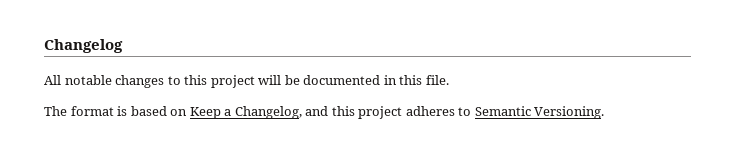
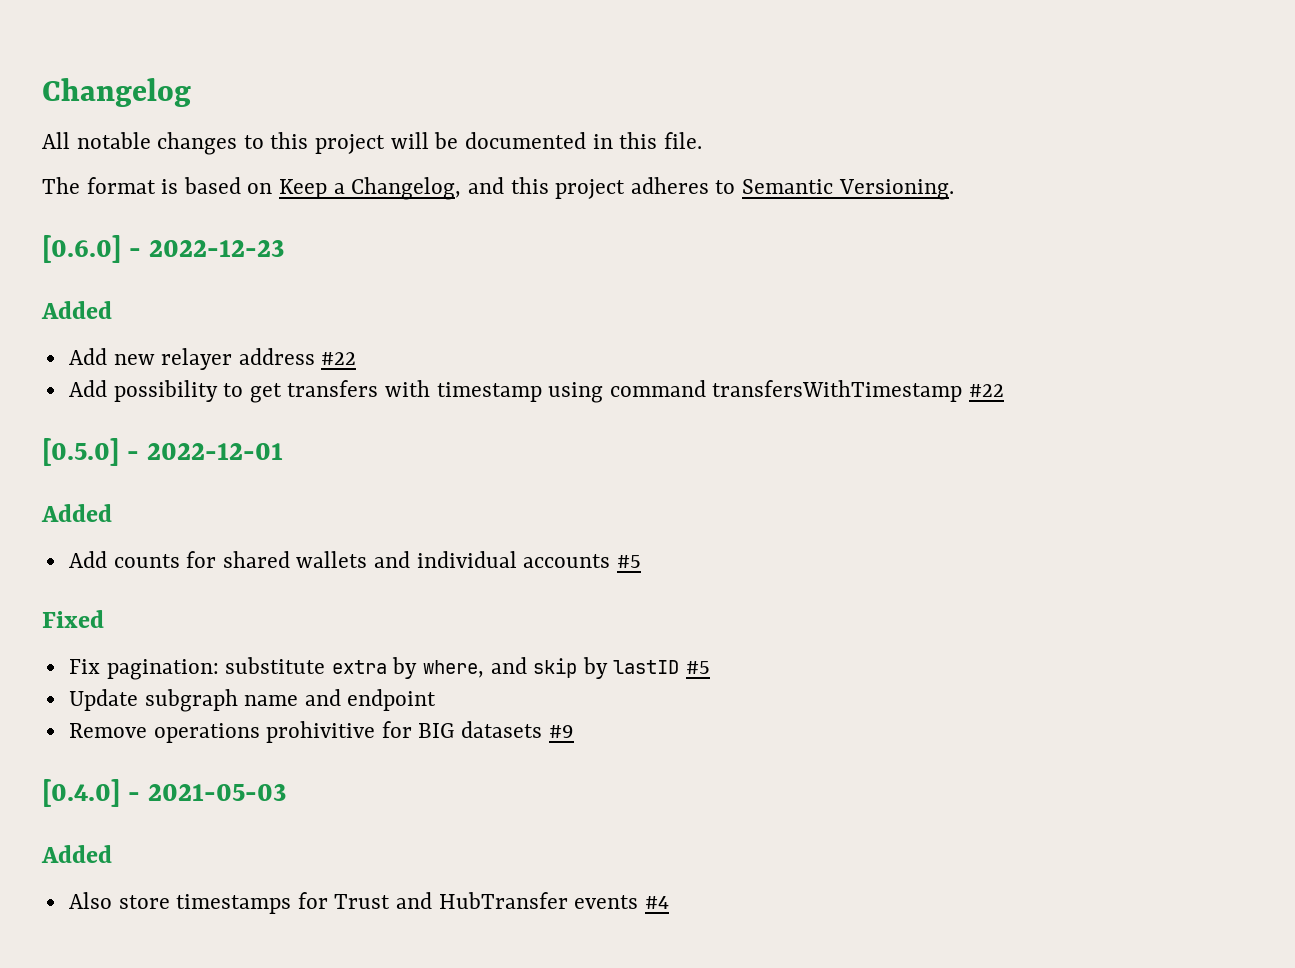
+ [0.6.0] - 2022-12-23
+ Added
+ Add new relayer address #22
+ Add possibility to get transfers with timestamp using command transfersWithTimestamp #22
+ [0.5.0] - 2022-12-01
+ Added
+ Add counts for shared wallets and individual accounts #5
+ Fixed
+ Fix pagination: substitute extra by where, and skip by lastID #5
+ Update subgraph name and endpoint
+ Remove operations prohivitive for BIG datasets #9
+ [0.4.0] - 2021-05-03
+ Added
+ Also store timestamps for Trust and HubTransfer events #4

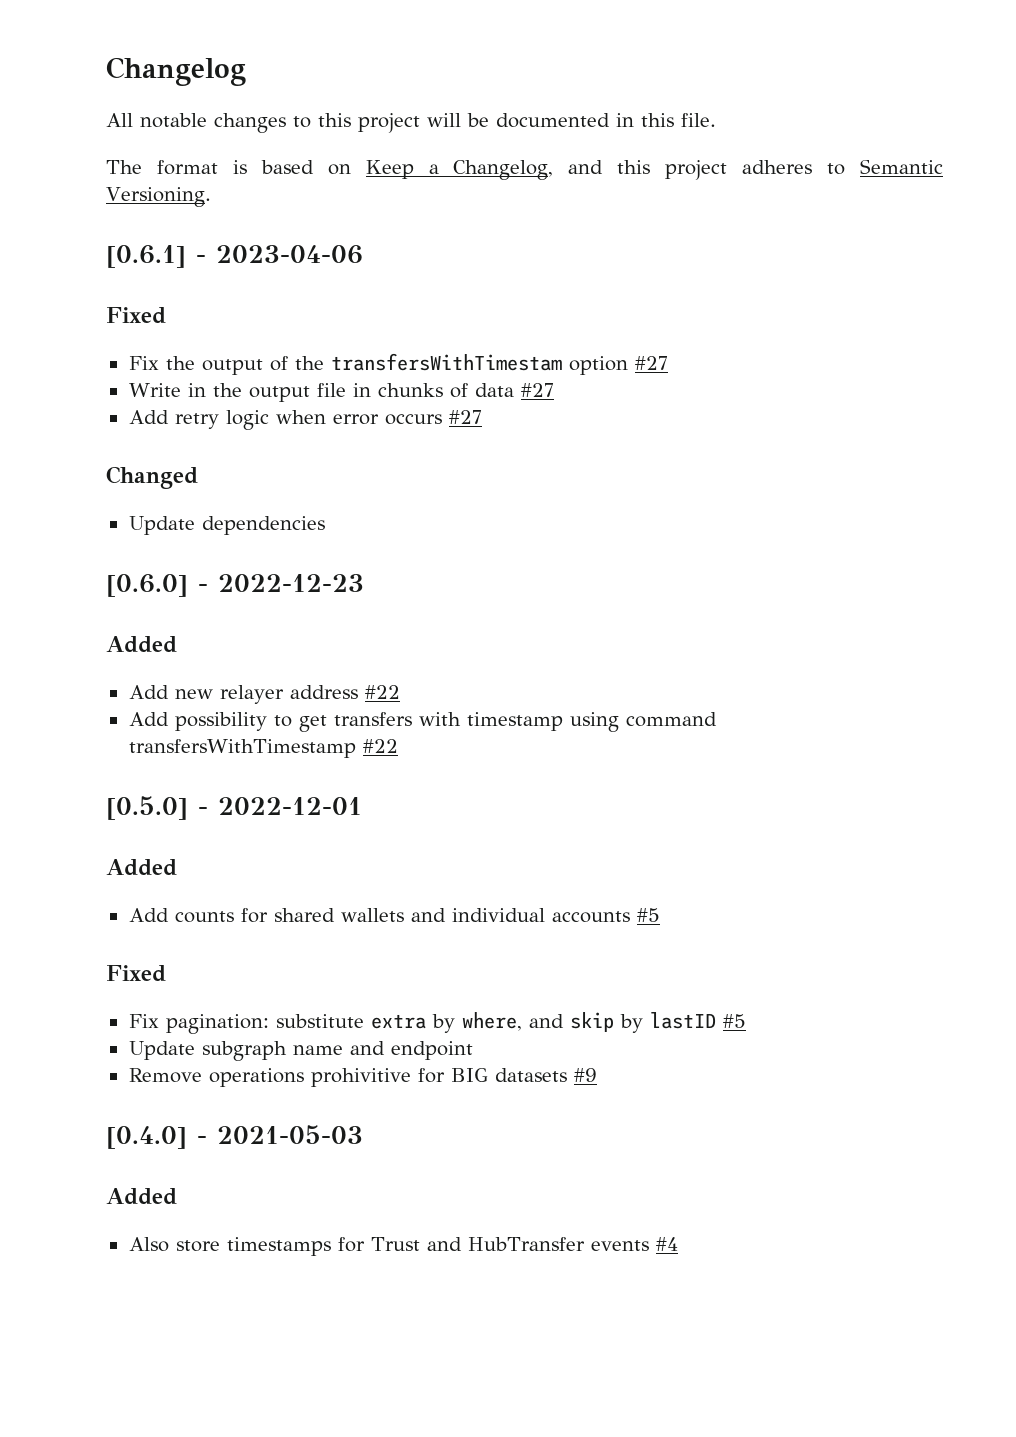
+ [0.6.1] - 2023-04-06
+ Fixed
+ Fix the output of the transfersWithTimestam option #27
+ Write in the output file in chunks of data #27
+ Add retry logic when error occurs #27
+ Changed
+ Update dependencies

